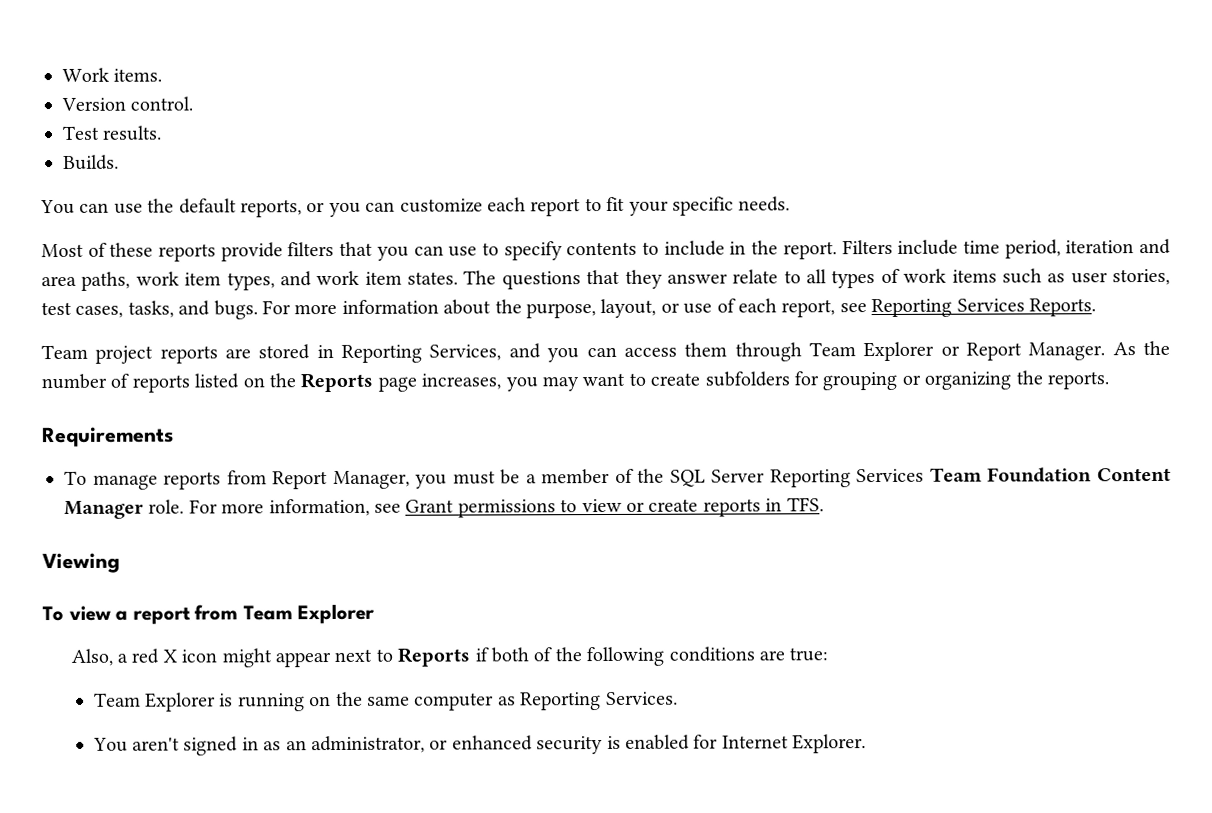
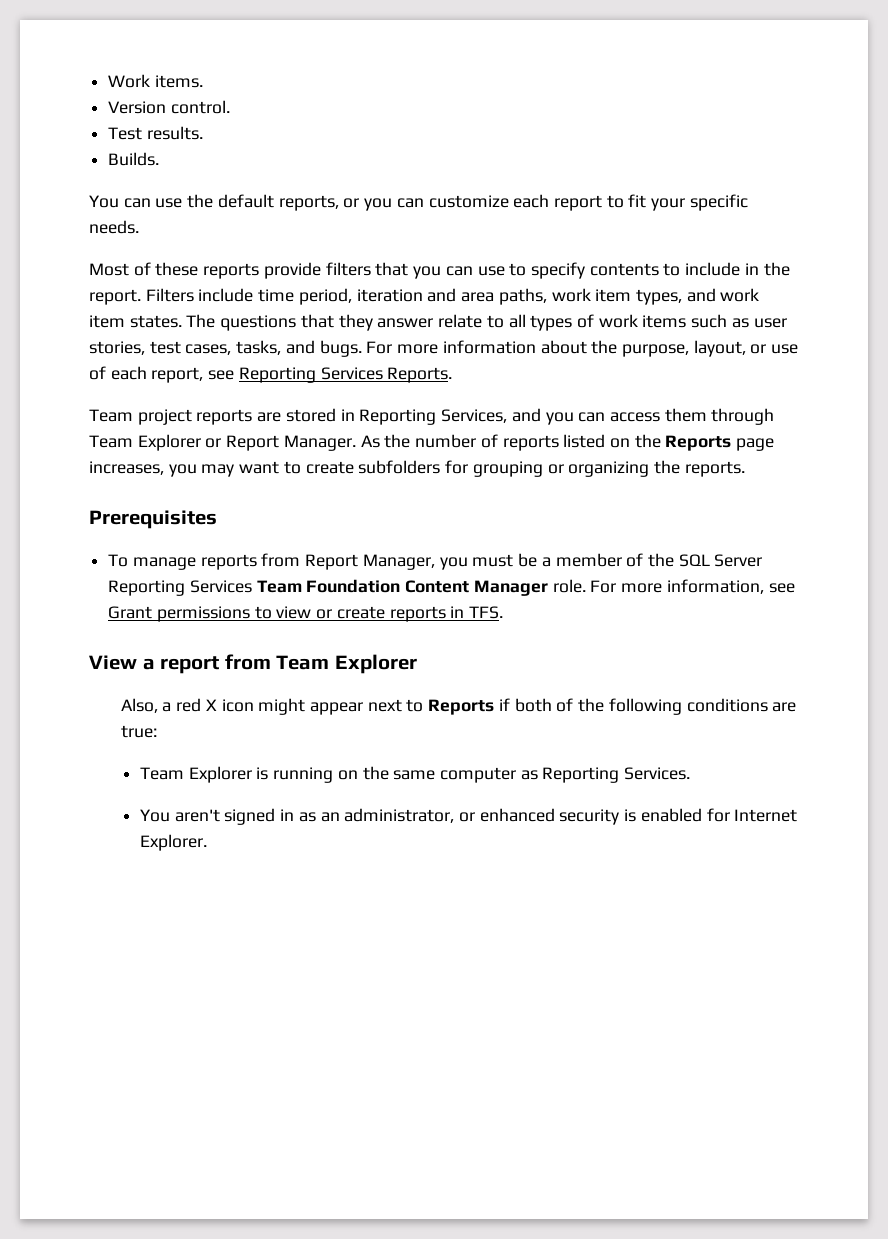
- Requirements
+ Prerequisites
- Viewing
- To view a report from Team Explorer
+ View a report from Team Explorer

